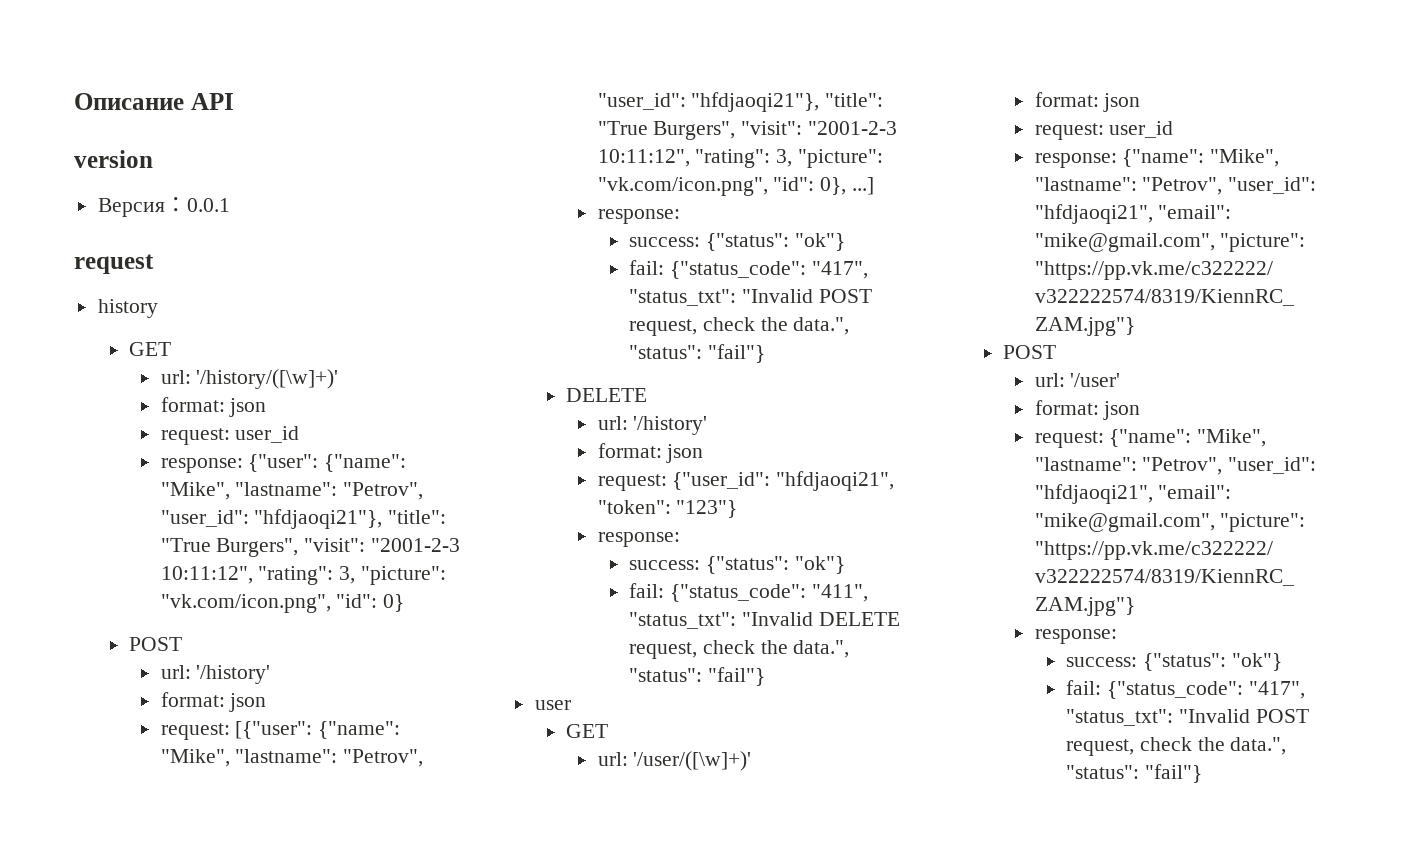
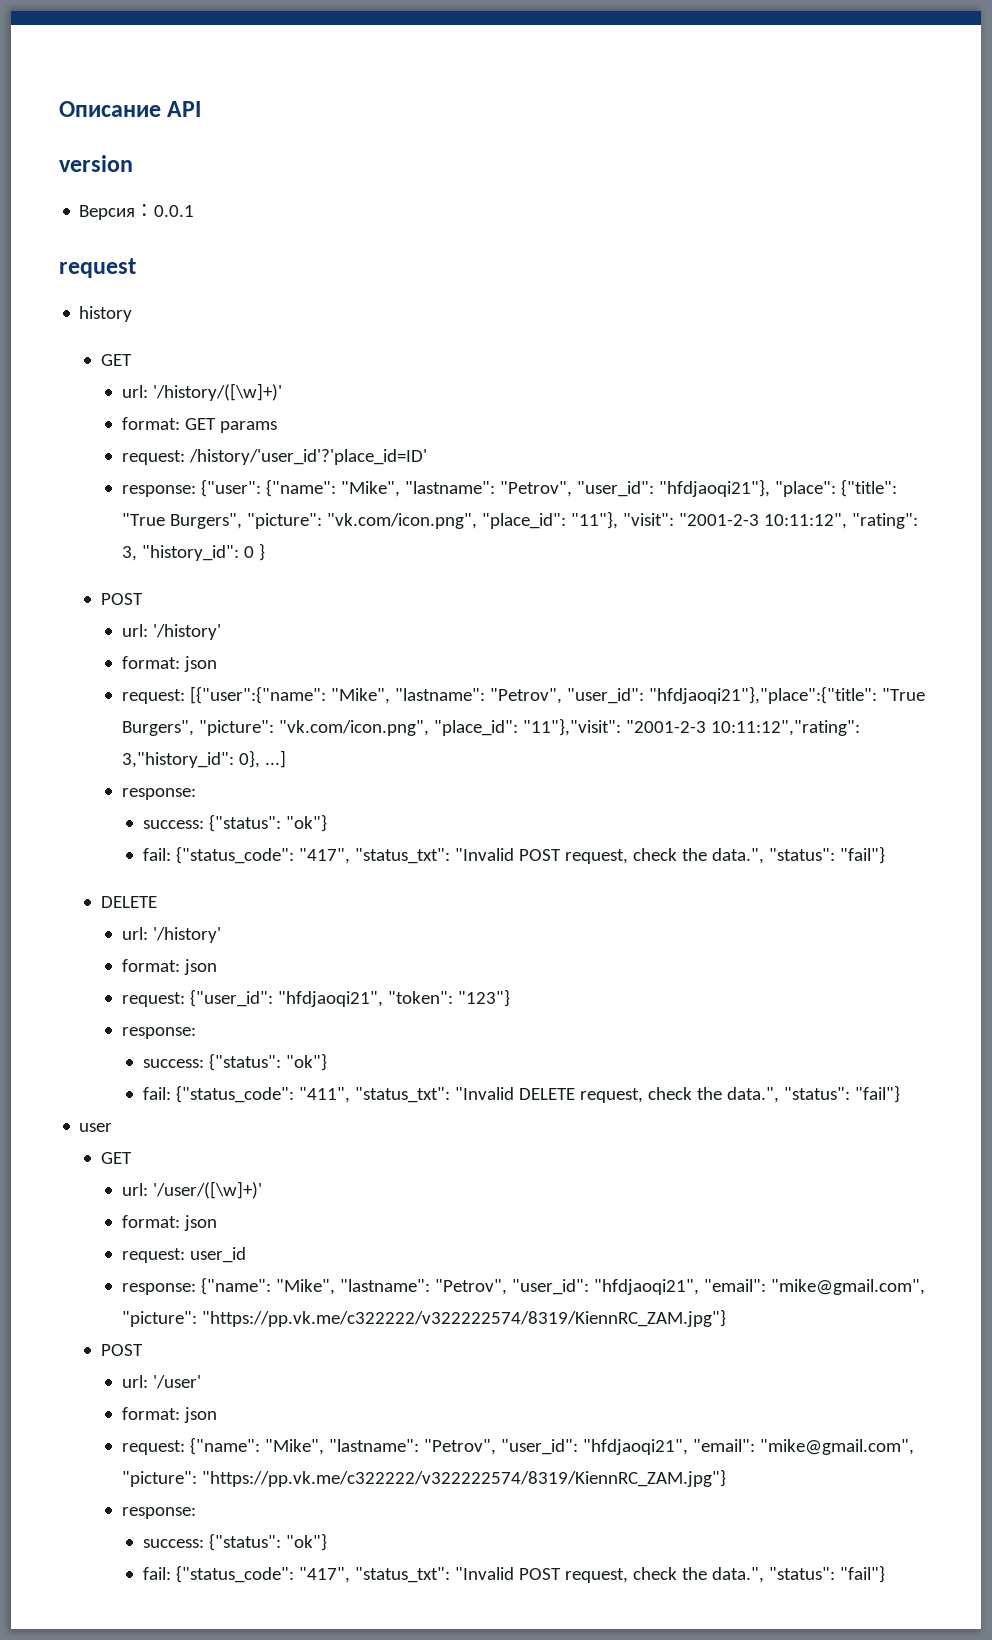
  url: '/history/([\w]+)'
- format: json
- request: user_id
+ format: GET params
+ request: /history/'user_id'?'place_id=ID'
- response: {"user": {"name": "Mike", "lastname": "Petrov", "user_id": "hfdjaoqi21"}, "title": "True Burgers", "visit": "2001-2-3 10:11:12", "rating": 3, "picture": "vk.com/icon.png", "id": 0}
+ response: {"user": {"name": "Mike", "lastname": "Petrov", "user_id": "hfdjaoqi21"}, "place": {"title": "True Burgers", "picture": "vk.com/icon.png", "place_id": "11"}, "visit": "2001-2-3 10:11:12", "rating": 3, "history_id": 0 }
- request: [{"user": {"name": "Mike", "lastname": "Petrov", "user_id": "hfdjaoqi21"}, "title": "True Burgers", "visit": "2001-2-3 10:11:12", "rating": 3, "picture": "vk.com/icon.png", "id": 0}, ...]
+ request: [{"user":{"name": "Mike", "lastname": "Petrov", "user_id": "hfdjaoqi21"},"place":{"title": "True Burgers", "picture": "vk.com/icon.png", "place_id": "11"},"visit": "2001-2-3 10:11:12","rating": 3,"history_id": 0}, ...]

